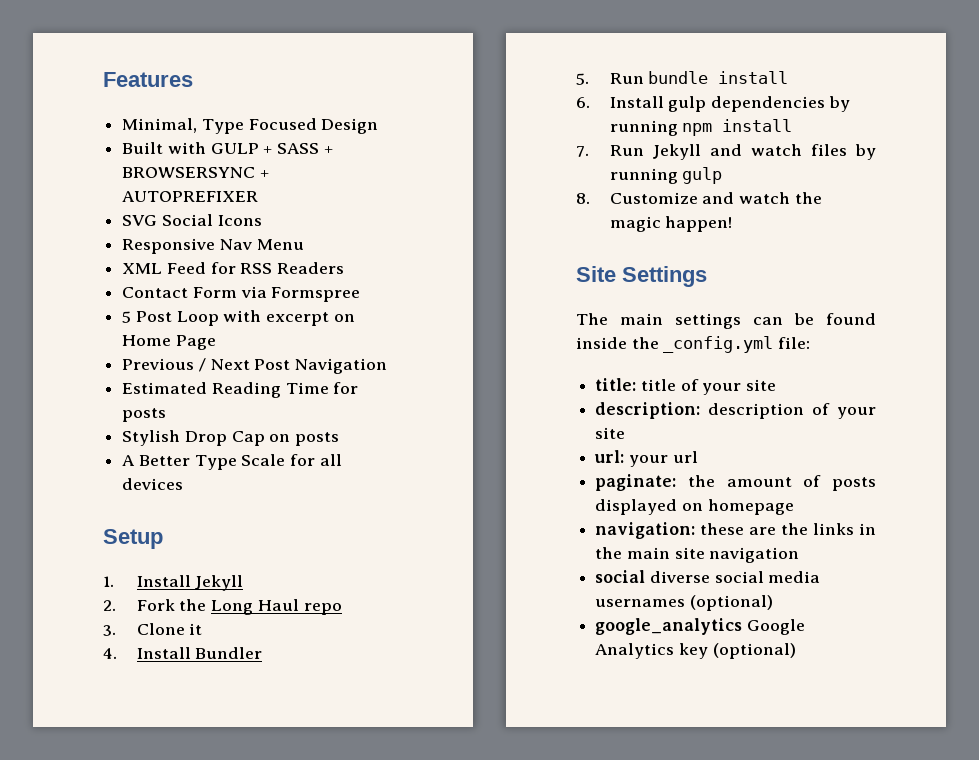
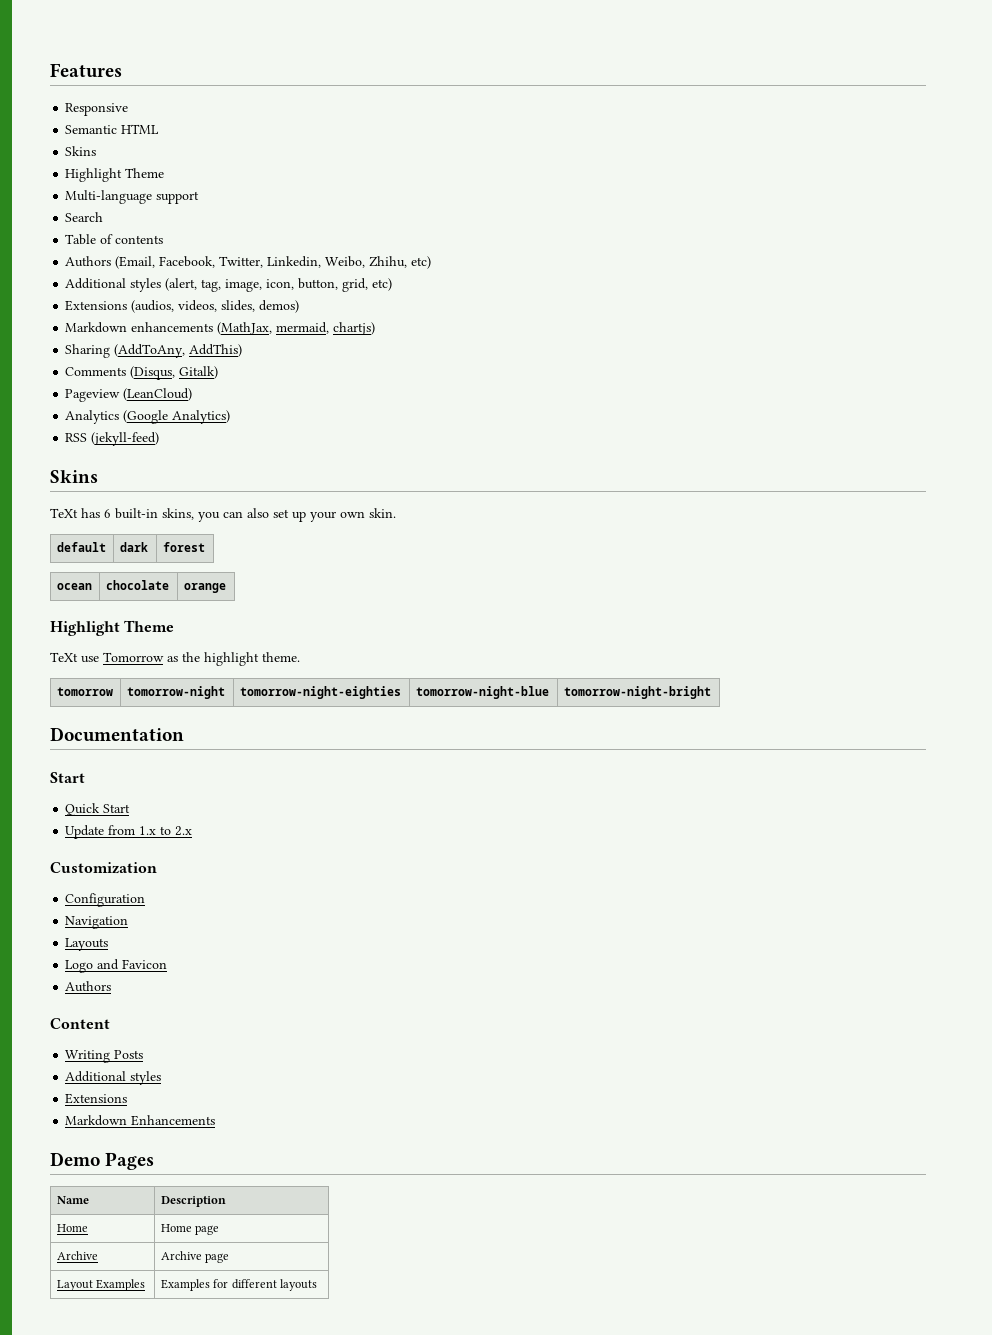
- Minimal, Type Focused Design
- Built with GULP + SASS + BROWSERSYNC + AUTOPREFIXER
- SVG Social Icons
- Responsive Nav Menu
- XML Feed for RSS Readers
- Contact Form via Formspree
- 5 Post Loop with excerpt on Home Page
- Previous / Next Post Navigation
- Estimated Reading Time for posts
- Stylish Drop Cap on posts
- A Better Type Scale for all devices
- Setup
- 1. Install Jekyll
- 2. Fork the Long Haul repo
- 3. Clone it
- 4. Install Bundler
- 5. Run bundle install
- 6. Install gulp dependencies by running npm install
- 7. Run Jekyll and watch files by running gulp
- 8. Customize and watch the magic happen!
- Site Settings
- The main settings can be found inside the _config.yml file:
- title: title of your site
- description: description of your site
- url: your url
- paginate: the amount of posts displayed on homepage
- navigation: these are the links in the main site navigation
- social diverse social media usernames (optional)
- google_analytics Google Analytics key (optional)
+ Responsive
+ Semantic HTML
+ Skins
+ Highlight Theme
+ Multi-language support
+ Search
+ Table of contents
+ Authors (Email, Facebook, Twitter, Linkedin, Weibo, Zhihu, etc)
+ Additional styles (alert, tag, image, icon, button, grid, etc)
+ Extensions (audios, videos, slides, demos)
+ Markdown enhancements (MathJax, mermaid, chartjs)
+ Sharing (AddToAny, AddThis)
+ Comments (Disqus, Gitalk)
+ Pageview (LeanCloud)
+ Analytics (Google Analytics)
+ RSS (jekyll-feed)
+ Skins
+ TeXt has 6 built-in skins, you can also set up your own skin.
+ default | dark | forest
+ ocean | chocolate | orange
+ Highlight Theme
+ TeXt use Tomorrow as the highlight theme.
+ tomorrow | tomorrow-night | tomorrow-night-eighties | tomorrow-night-blue | tomorrow-night-bright
+ Documentation
+ Start
+ Quick Start
+ Update from 1.x to 2.x
+ Customization
+ Configuration
+ Navigation
+ Layouts
+ Logo and Favicon
+ Authors
+ Content
+ Writing Posts
+ Additional styles
+ Extensions
+ Markdown Enhancements
+ Demo Pages
+ Name | Description
+ Home | Home page
+ Archive | Archive page
+ Layout Examples | Examples for different layouts

